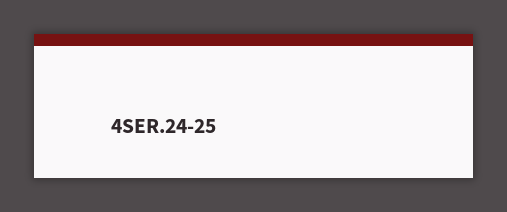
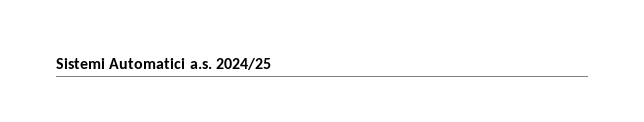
- 4SER.24-25
+ Sistemi Automatici a.s. 2024/25

